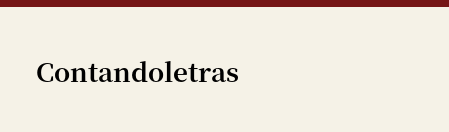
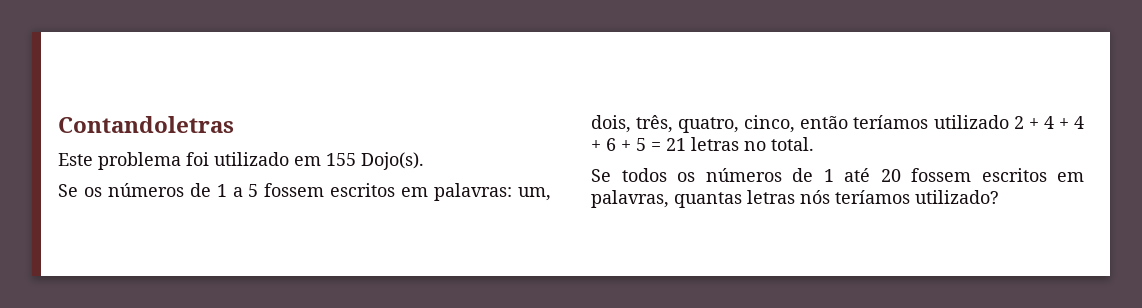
+ Este problema foi utilizado em 155 Dojo(s).
+ Se os números de 1 a 5 fossem escritos em palavras: um, dois, três, quatro, cinco, então teríamos utilizado 2 + 4 + 4 + 6 + 5 = 21 letras no total.
+ Se todos os números de 1 até 20 fossem escritos em palavras, quantas letras nós teríamos utilizado?

